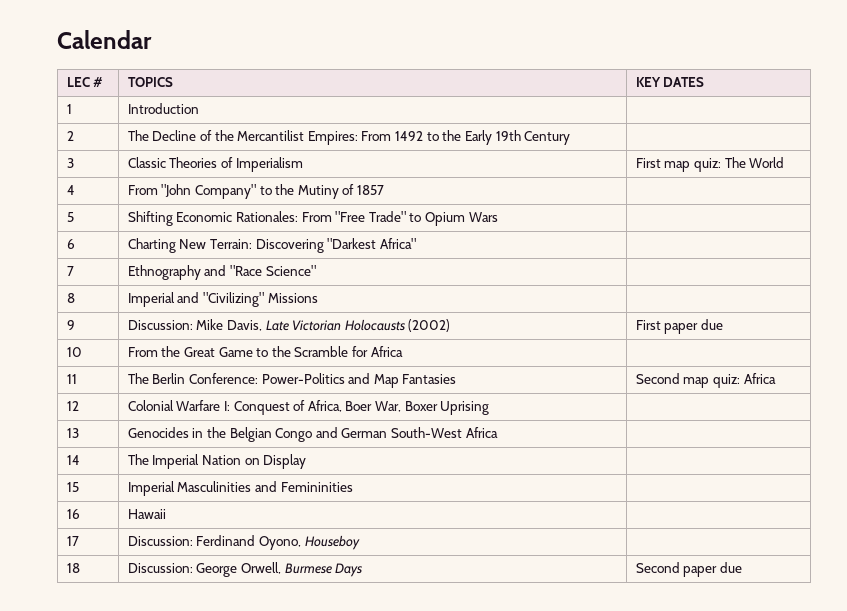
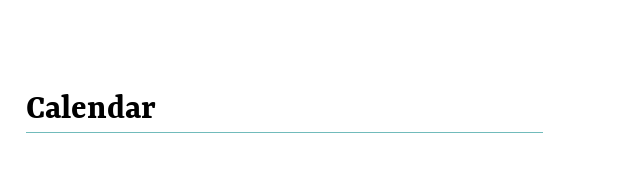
- LEC # | TOPICS | KEY DATES
- 1 | Introduction |
- 2 | The Decline of the Mercantilist Empires: From 1492 to the Early 19th Century |
- 3 | Classic Theories of Imperialism | First map quiz: The World
- 4 | From "John Company" to the Mutiny of 1857 |
- 5 | Shifting Economic Rationales: From "Free Trade" to Opium Wars |
- 6 | Charting New Terrain: Discovering "Darkest Africa" |
- 7 | Ethnography and "Race Science" |
- 8 | Imperial and "Civilizing" Missions |
- 9 | Discussion: Mike Davis, Late Victorian Holocausts (2002) | First paper due
- 10 | From the Great Game to the Scramble for Africa |
- 11 | The Berlin Conference: Power-Politics and Map Fantasies | Second map quiz: Africa
- 12 | Colonial Warfare I: Conquest of Africa, Boer War, Boxer Uprising |
- 13 | Genocides in the Belgian Congo and German South-West Africa |
- 14 | The Imperial Nation on Display |
- 15 | Imperial Masculinities and Femininities |
- 16 | Hawaii |
- 17 | Discussion: Ferdinand Oyono, Houseboy |
- 18 | Discussion: George Orwell, Burmese Days | Second paper due

